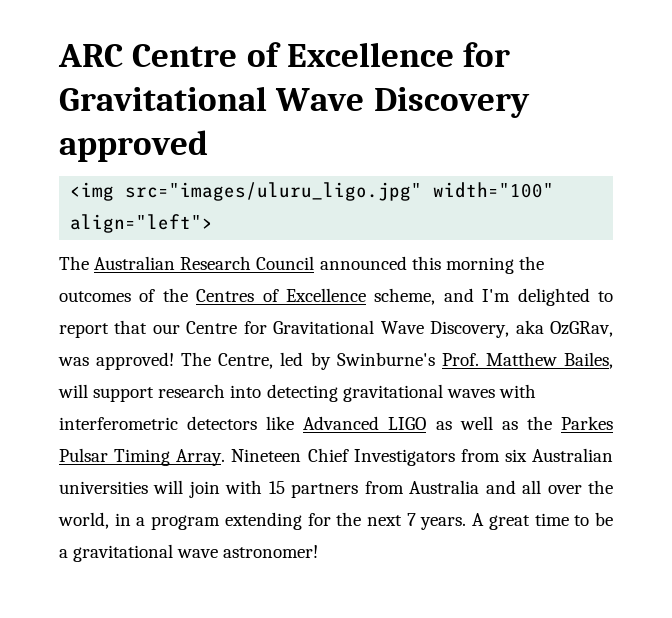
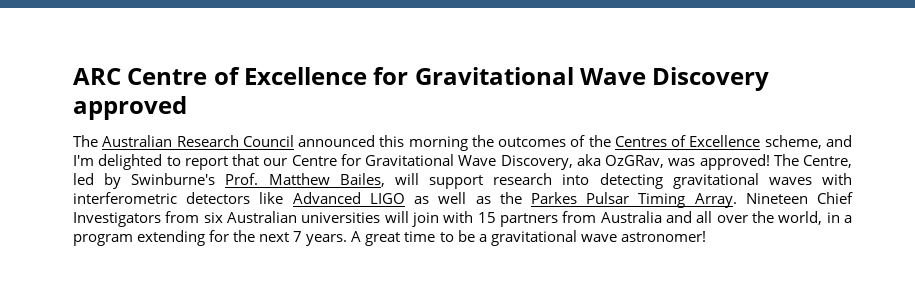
- <img src="images/uluru_ligo.jpg" width="100" align="left">

